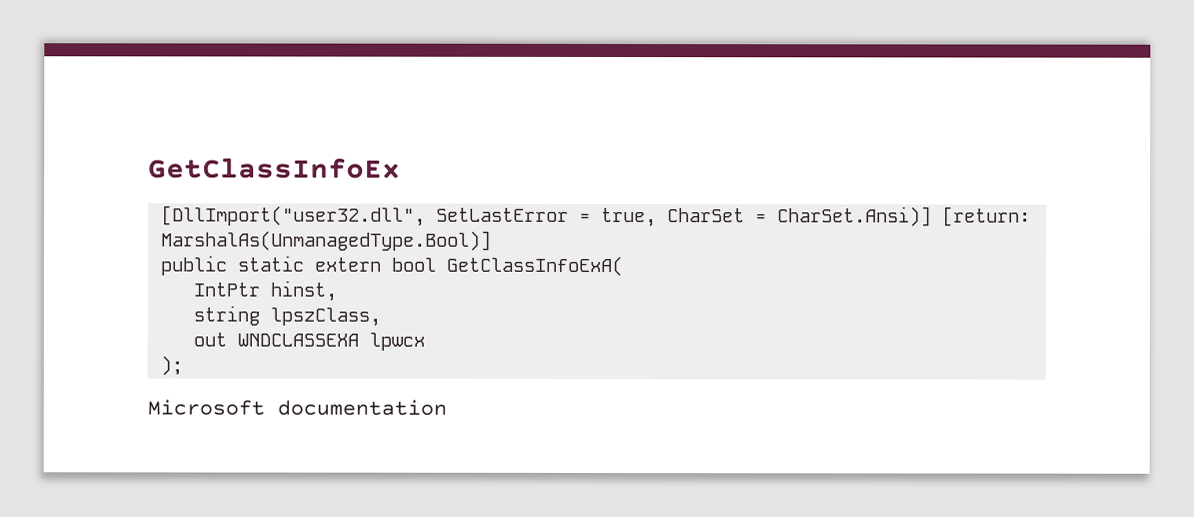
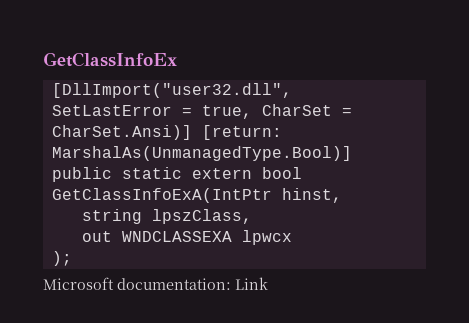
- public static extern bool GetClassInfoExA(
- IntPtr hinst,
+ public static extern bool GetClassInfoExA(IntPtr hinst,
- Microsoft documentation
+ Microsoft documentation: Link

